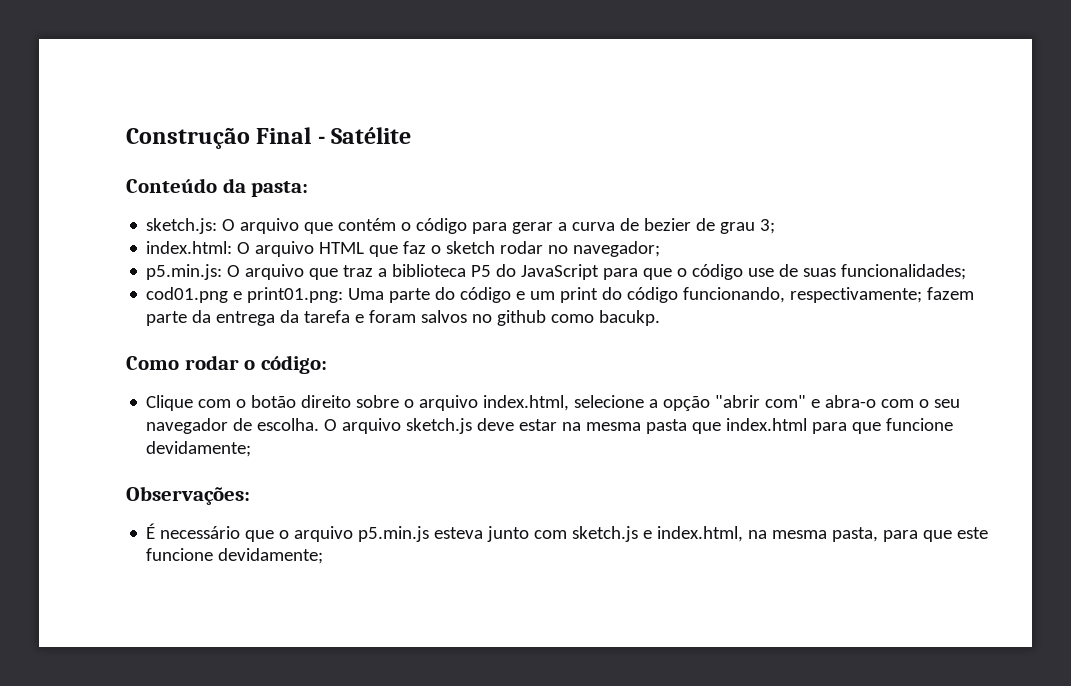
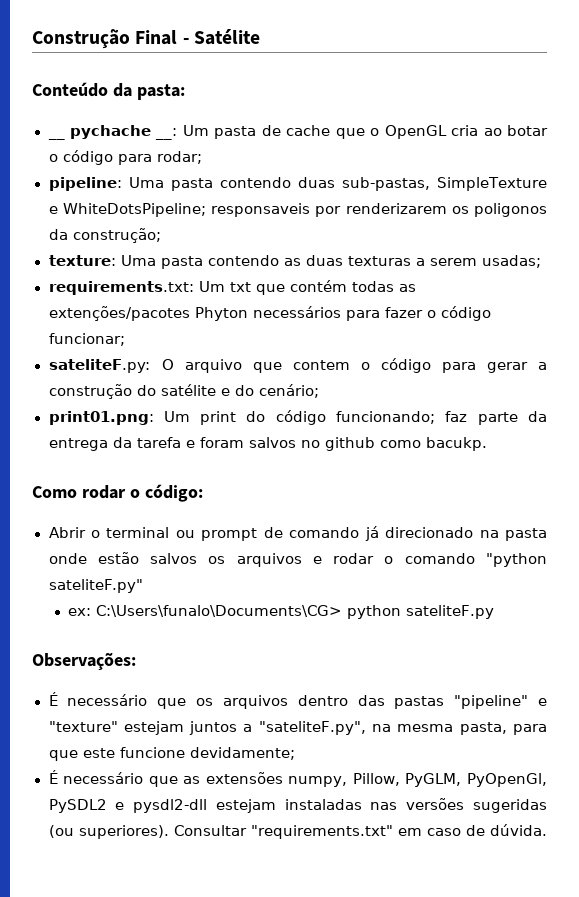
- sketch.js: O arquivo que contém o código para gerar a curva de bezier de grau 3;
- index.html: O arquivo HTML que faz o sketch rodar no navegador;
- p5.min.js: O arquivo que traz a biblioteca P5 do JavaScript para que o código use de suas funcionalidades;
- cod01.png e print01.png: Uma parte do código e um print do código funcionando, respectivamente; fazem parte da entrega da tarefa e foram salvos no github como bacukp.
+ __ pychache __: Um pasta de cache que o OpenGL cria ao botar o código para rodar;
+ pipeline: Uma pasta contendo duas sub-pastas, SimpleTexture e WhiteDotsPipeline; responsaveis por renderizarem os poligonos da construção;
+ texture: Uma pasta contendo as duas texturas a serem usadas;
+ requirements.txt: Um txt que contém todas as extenções/pacotes Phyton necessários para fazer o código funcionar;
+ sateliteF.py: O arquivo que contem o código para gerar a construção do satélite e do cenário;
+ print01.png: Um print do código funcionando; faz parte da entrega da tarefa e foram salvos no github como bacukp.
- Clique com o botão direito sobre o arquivo index.html, selecione a opção "abrir com" e abra-o com o seu navegador de escolha. O arquivo sketch.js deve estar na mesma pasta que index.html para que funcione devidamente;
+ Abrir o terminal ou prompt de comando já direcionado na pasta onde estão salvos os arquivos e rodar o comando "python sateliteF.py"
+ ex: C:\Users\funalo\Documents\CG> python sateliteF.py
  Observações:
- É necessário que o arquivo p5.min.js esteva junto com sketch.js e index.html, na mesma pasta, para que este funcione devidamente;
+ É necessário que os arquivos dentro das pastas "pipeline" e "texture" estejam juntos a "sateliteF.py", na mesma pasta, para que este funcione devidamente;
+ É necessário que as extensões numpy, Pillow, PyGLM, PyOpenGl, PySDL2 e pysdl2-dll estejam instaladas nas versões sugeridas (ou superiores). Consultar "requirements.txt" em caso de dúvida.

